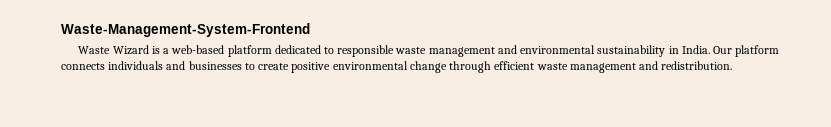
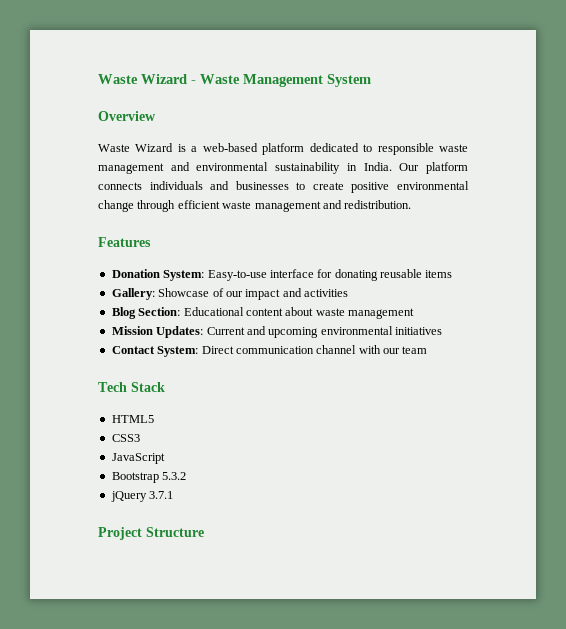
- Waste-Management-System-Frontend
+ Waste Wizard - Waste Management System
+ Overview
+ Features
+ Donation System: Easy-to-use interface for donating reusable items
+ Gallery: Showcase of our impact and activities
+ Blog Section: Educational content about waste management
+ Mission Updates: Current and upcoming environmental initiatives
+ Contact System: Direct communication channel with our team
+ Tech Stack
+ HTML5
+ CSS3
+ JavaScript
+ Bootstrap 5.3.2
+ jQuery 3.7.1
+ Project Structure

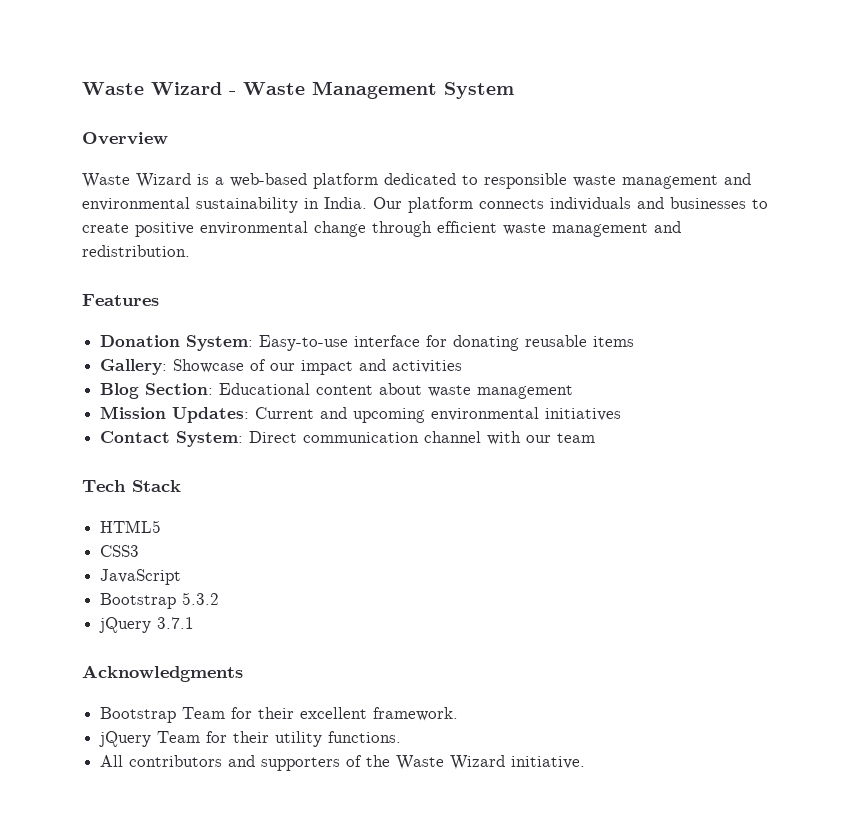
- Project Structure
+ Acknowledgments
+ Bootstrap Team for their excellent framework.
+ jQuery Team for their utility functions.
+ All contributors and supporters of the Waste Wizard initiative.

